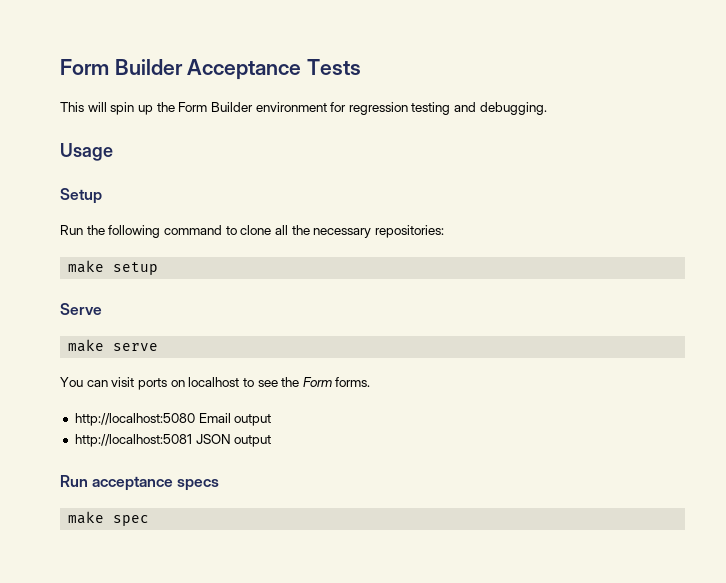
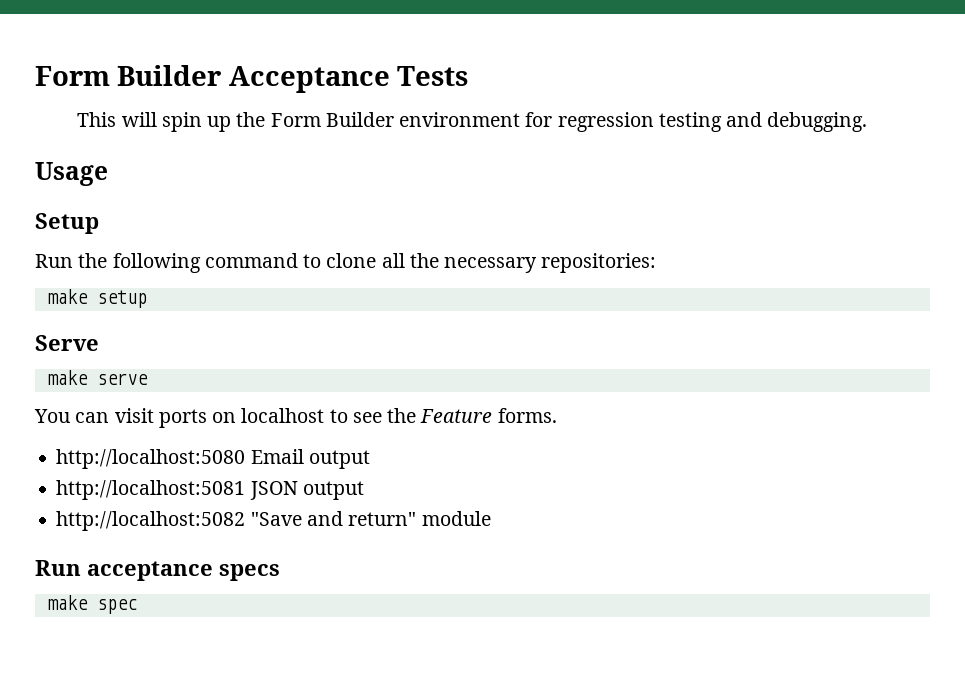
- You can visit ports on localhost to see the Form forms.
+ You can visit ports on localhost to see the Feature forms.
+ http://localhost:5082 "Save and return" module

